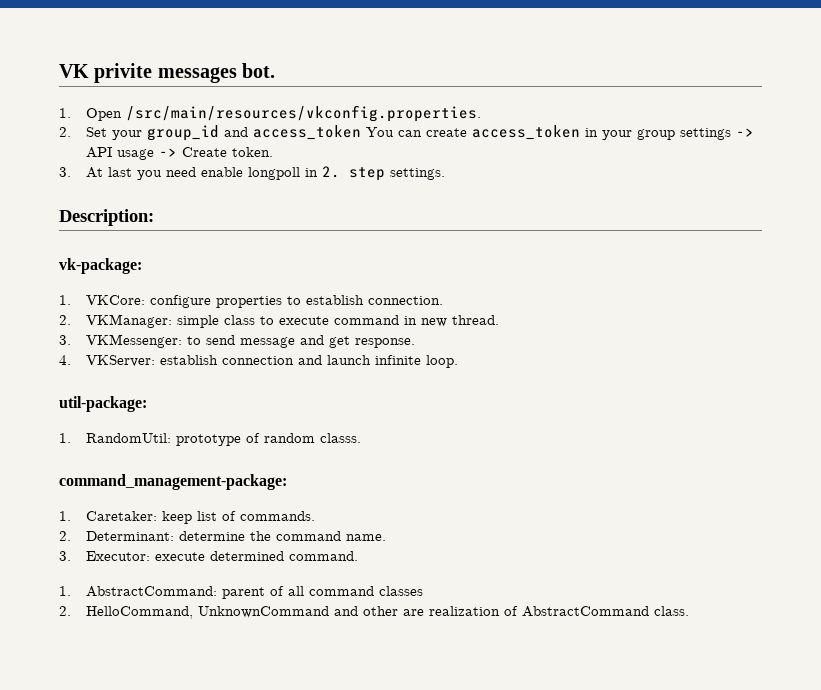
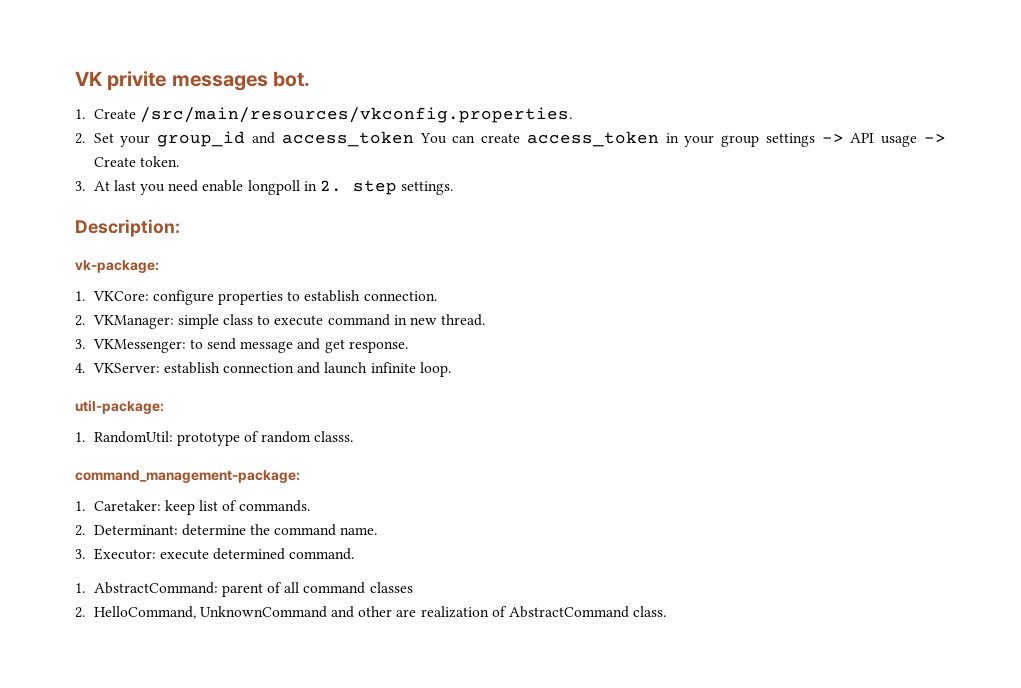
- 1. Open /src/main/resources/vkconfig.properties.
+ 1. Create /src/main/resources/vkconfig.properties.

